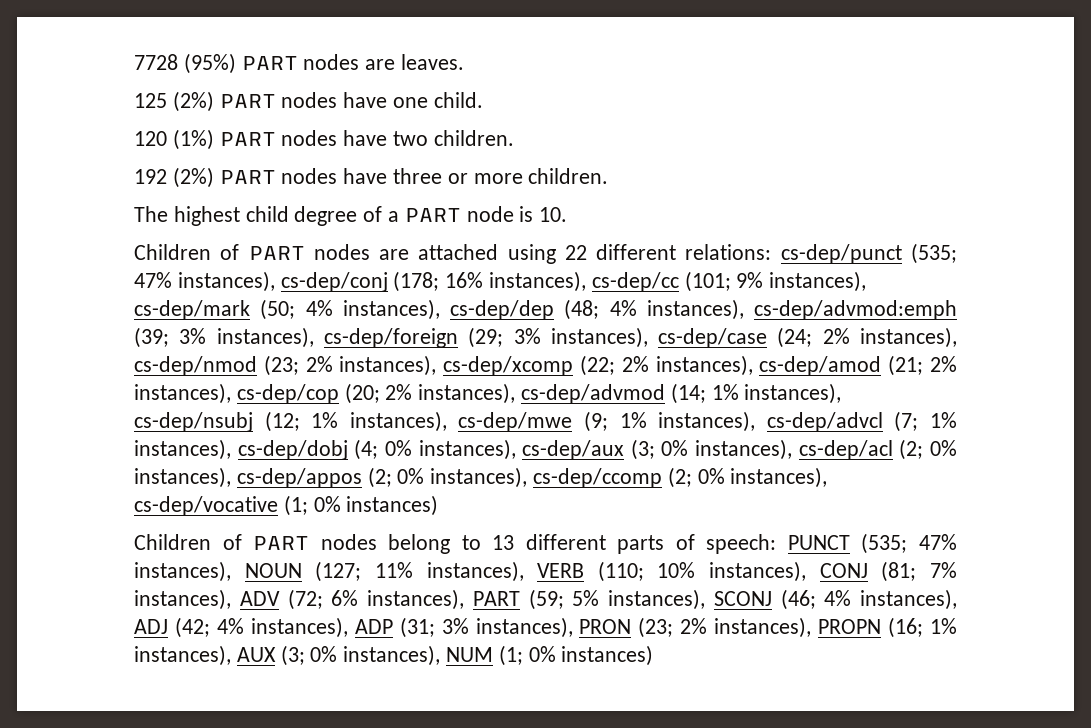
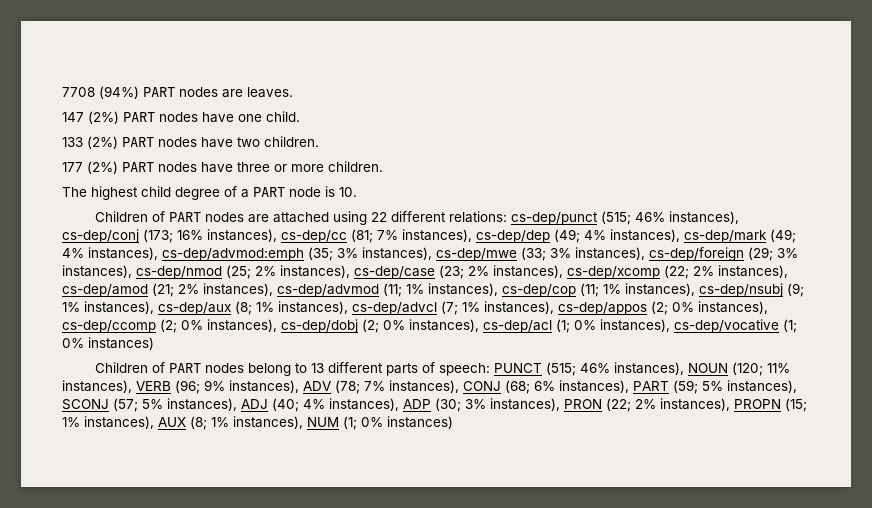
- 7728 (95%) PART nodes are leaves.
+ 7708 (94%) PART nodes are leaves.
- 125 (2%) PART nodes have one child.
+ 147 (2%) PART nodes have one child.
- 120 (1%) PART nodes have two children.
+ 133 (2%) PART nodes have two children.
- 192 (2%) PART nodes have three or more children.
+ 177 (2%) PART nodes have three or more children.
- Children of PART nodes are attached using 22 different relations: cs-dep/punct (535; 47% instances), cs-dep/conj (178; 16% instances), cs-dep/cc (101; 9% instances), cs-dep/mark (50; 4% instances), cs-dep/dep (48; 4% instances), cs-dep/advmod:emph (39; 3% instances), cs-dep/foreign (29; 3% instances), cs-dep/case (24; 2% instances), cs-dep/nmod (23; 2% instances), cs-dep/xcomp (22; 2% instances), cs-dep/amod (21; 2% instances), cs-dep/cop (20; 2% instances), cs-dep/advmod (14; 1% instances), cs-dep/nsubj (12; 1% instances), cs-dep/mwe (9; 1% instances), cs-dep/advcl (7; 1% instances), cs-dep/dobj (4; 0% instances), cs-dep/aux (3; 0% instances), cs-dep/acl (2; 0% instances), cs-dep/appos (2; 0% instances), cs-dep/ccomp (2; 0% instances), cs-dep/vocative (1; 0% instances)
+ Children of PART nodes are attached using 22 different relations: cs-dep/punct (515; 46% instances), cs-dep/conj (173; 16% instances), cs-dep/cc (81; 7% instances), cs-dep/dep (49; 4% instances), cs-dep/mark (49; 4% instances), cs-dep/advmod:emph (35; 3% instances), cs-dep/mwe (33; 3% instances), cs-dep/foreign (29; 3% instances), cs-dep/nmod (25; 2% instances), cs-dep/case (23; 2% instances), cs-dep/xcomp (22; 2% instances), cs-dep/amod (21; 2% instances), cs-dep/advmod (11; 1% instances), cs-dep/cop (11; 1% instances), cs-dep/nsubj (9; 1% instances), cs-dep/aux (8; 1% instances), cs-dep/advcl (7; 1% instances), cs-dep/appos (2; 0% instances), cs-dep/ccomp (2; 0% instances), cs-dep/dobj (2; 0% instances), cs-dep/acl (1; 0% instances), cs-dep/vocative (1; 0% instances)
- Children of PART nodes belong to 13 different parts of speech: PUNCT (535; 47% instances), NOUN (127; 11% instances), VERB (110; 10% instances), CONJ (81; 7% instances), ADV (72; 6% instances), PART (59; 5% instances), SCONJ (46; 4% instances), ADJ (42; 4% instances), ADP (31; 3% instances), PRON (23; 2% instances), PROPN (16; 1% instances), AUX (3; 0% instances), NUM (1; 0% instances)
+ Children of PART nodes belong to 13 different parts of speech: PUNCT (515; 46% instances), NOUN (120; 11% instances), VERB (96; 9% instances), ADV (78; 7% instances), CONJ (68; 6% instances), PART (59; 5% instances), SCONJ (57; 5% instances), ADJ (40; 4% instances), ADP (30; 3% instances), PRON (22; 2% instances), PROPN (15; 1% instances), AUX (8; 1% instances), NUM (1; 0% instances)

